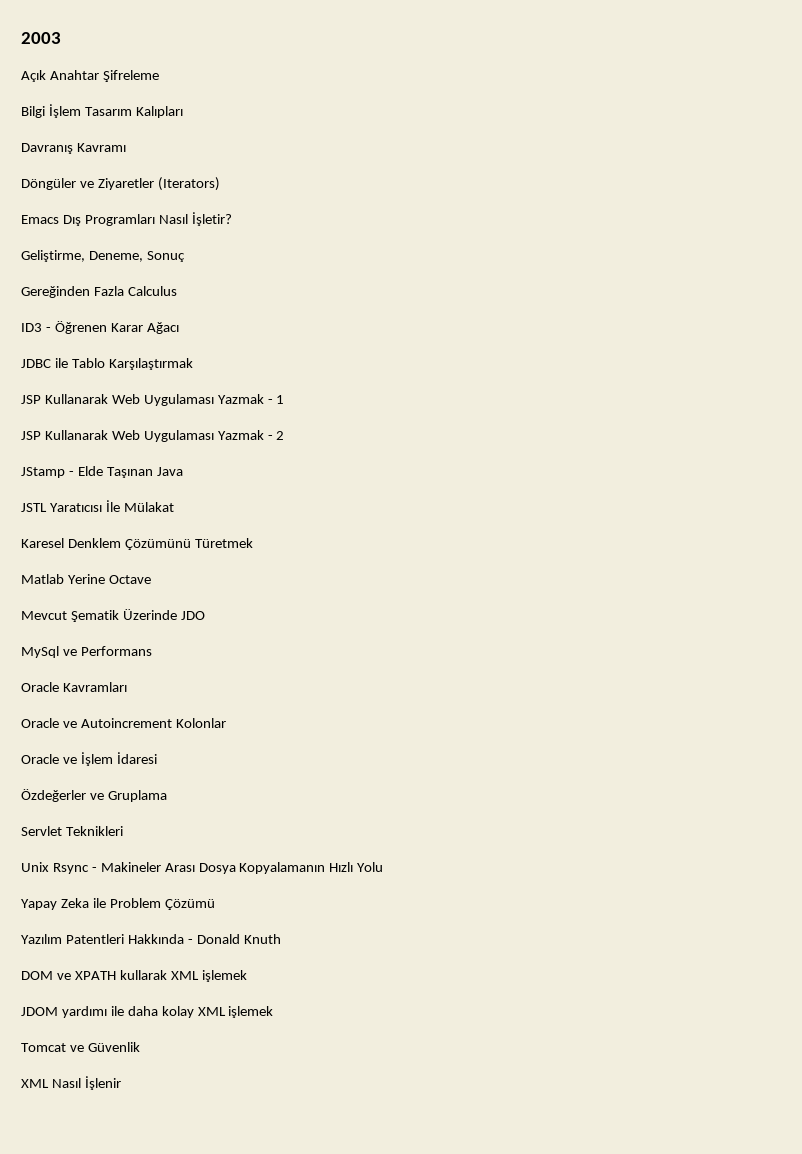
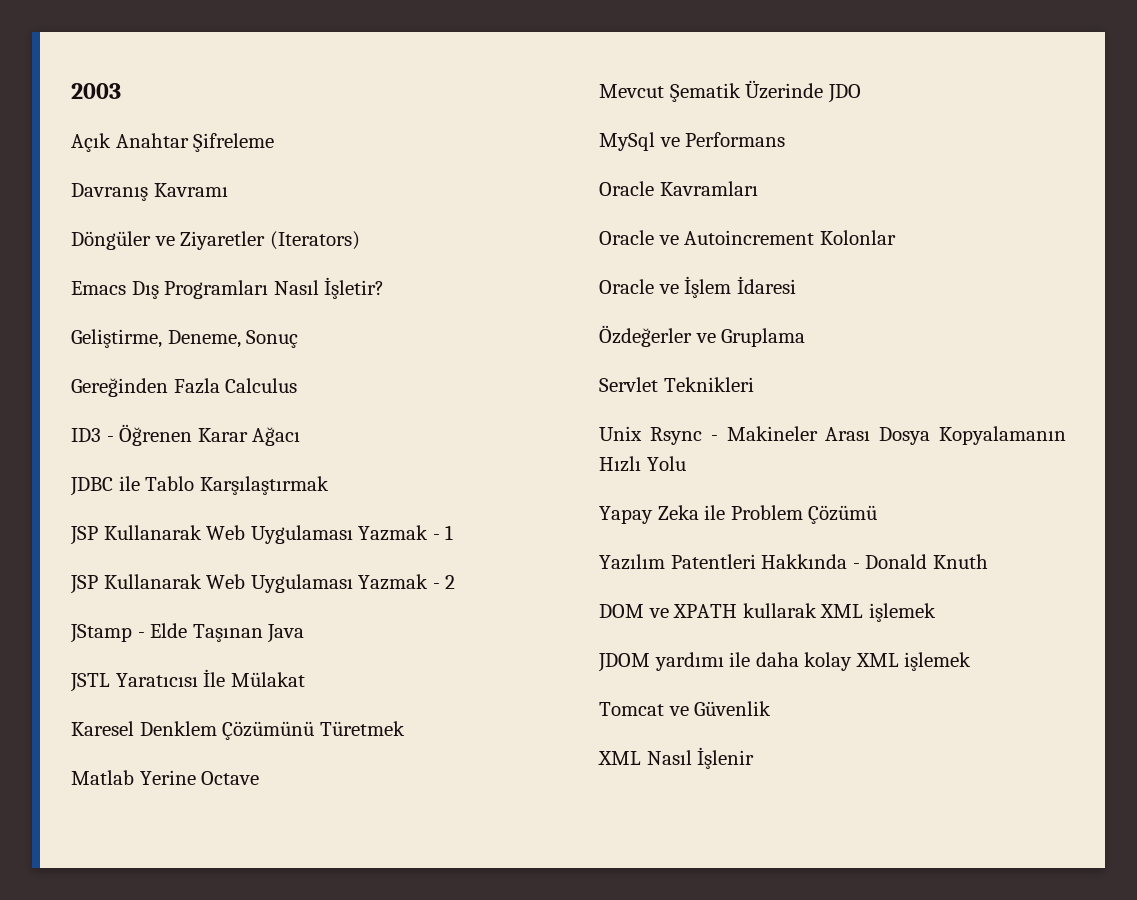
- Bilgi İşlem Tasarım Kalıpları

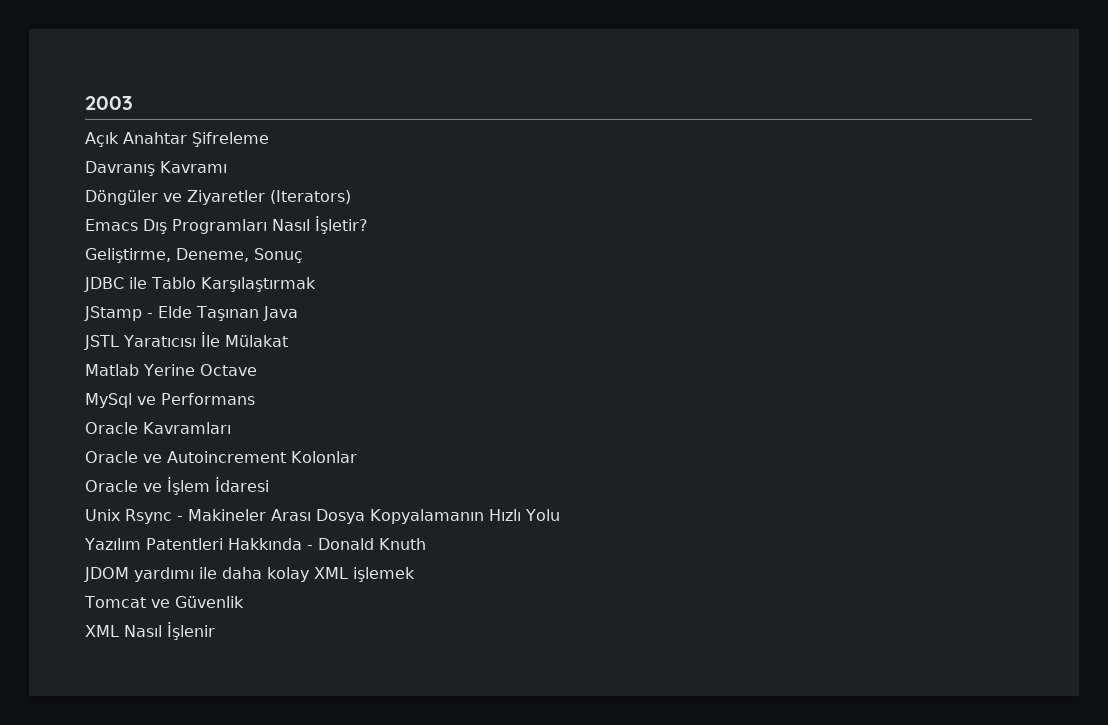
- Gereğinden Fazla Calculus
- ID3 - Öğrenen Karar Ağacı
  JDBC ile Tablo Karşılaştırmak
- JSP Kullanarak Web Uygulaması Yazmak - 1
- JSP Kullanarak Web Uygulaması Yazmak - 2
- Karesel Denklem Çözümünü Türetmek
- Mevcut Şematik Üzerinde JDO
- Özdeğerler ve Gruplama
- Servlet Teknikleri
- Yapay Zeka ile Problem Çözümü
- DOM ve XPATH kullarak XML işlemek

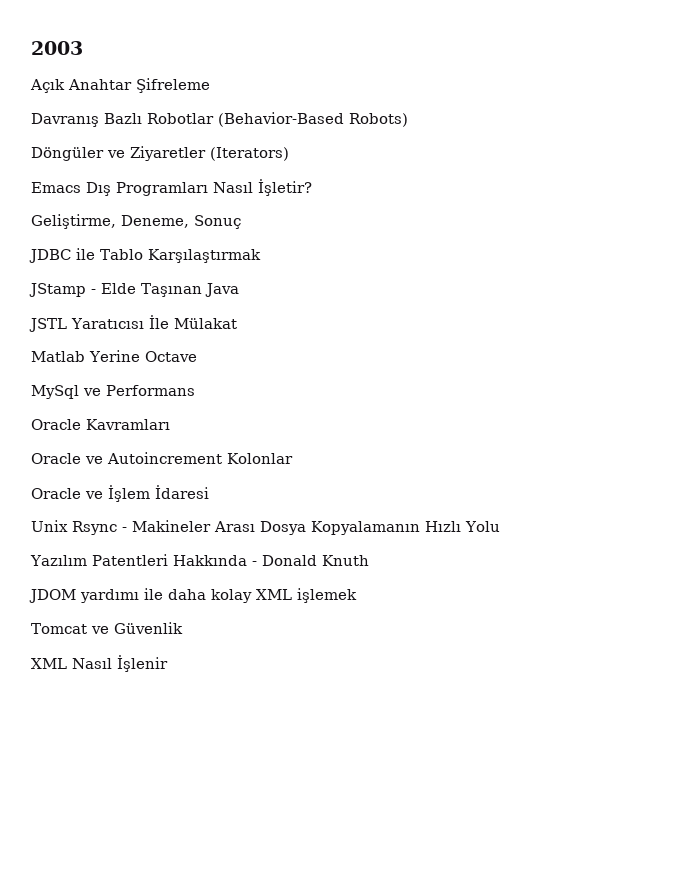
- Davranış Kavramı
+ Davranış Bazlı Robotlar (Behavior-Based Robots)

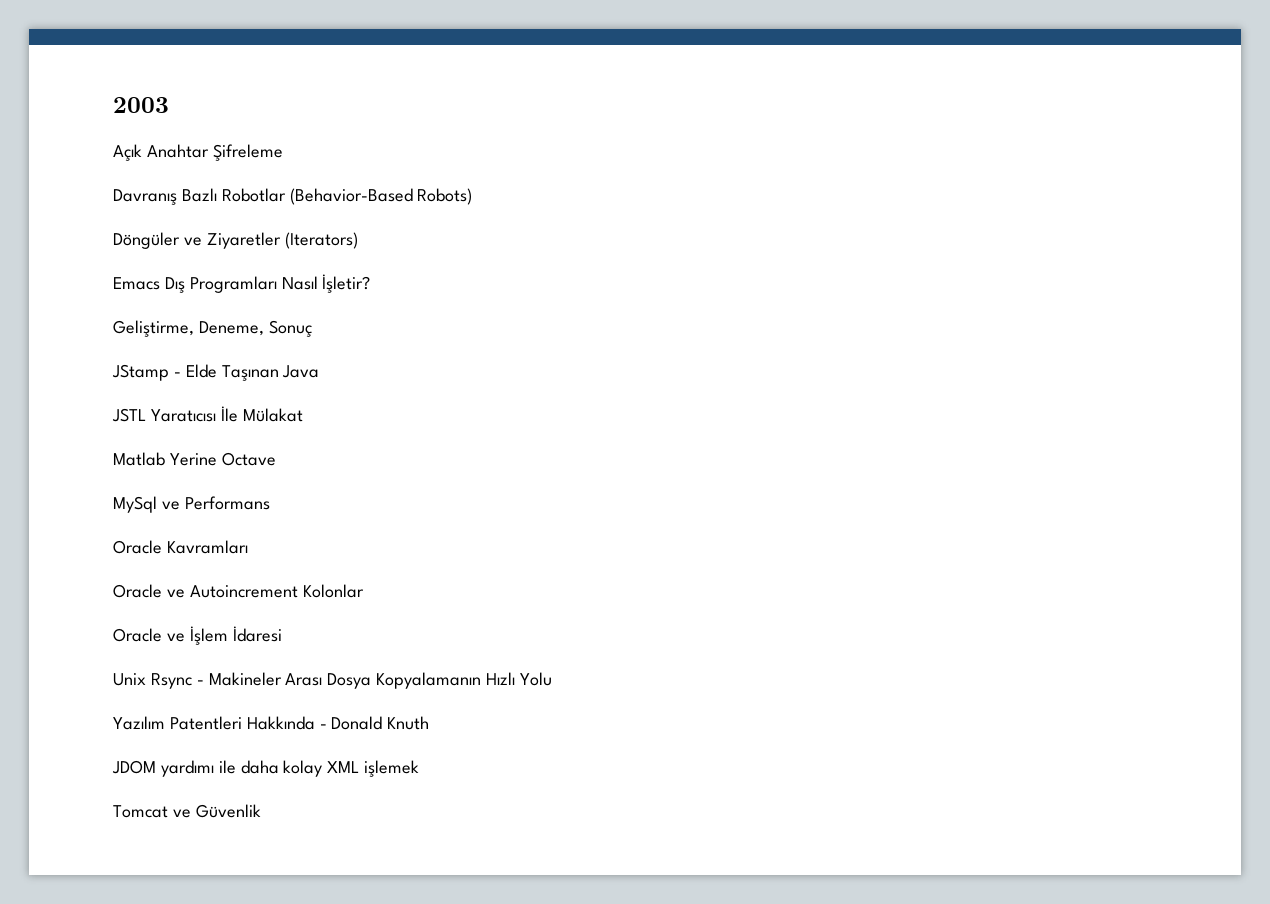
- JDBC ile Tablo Karşılaştırmak
- XML Nasıl İşlenir

